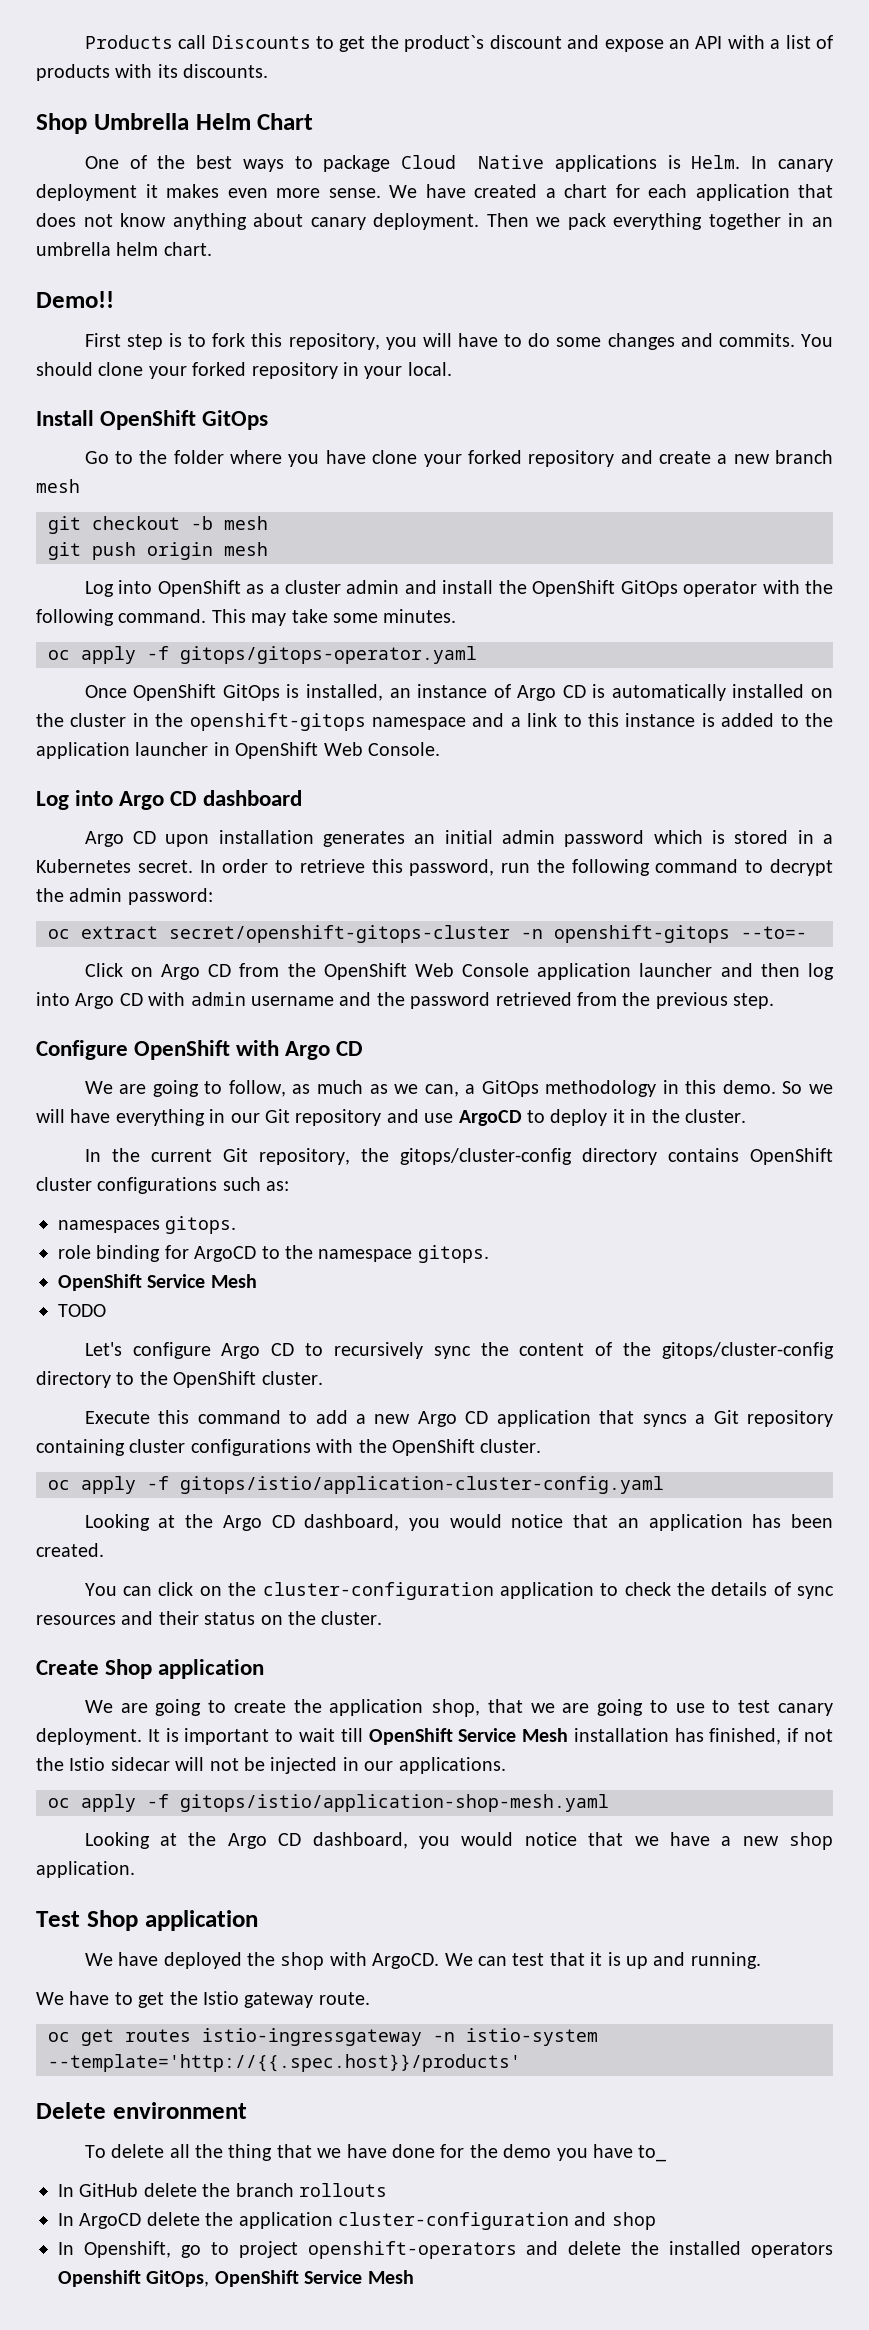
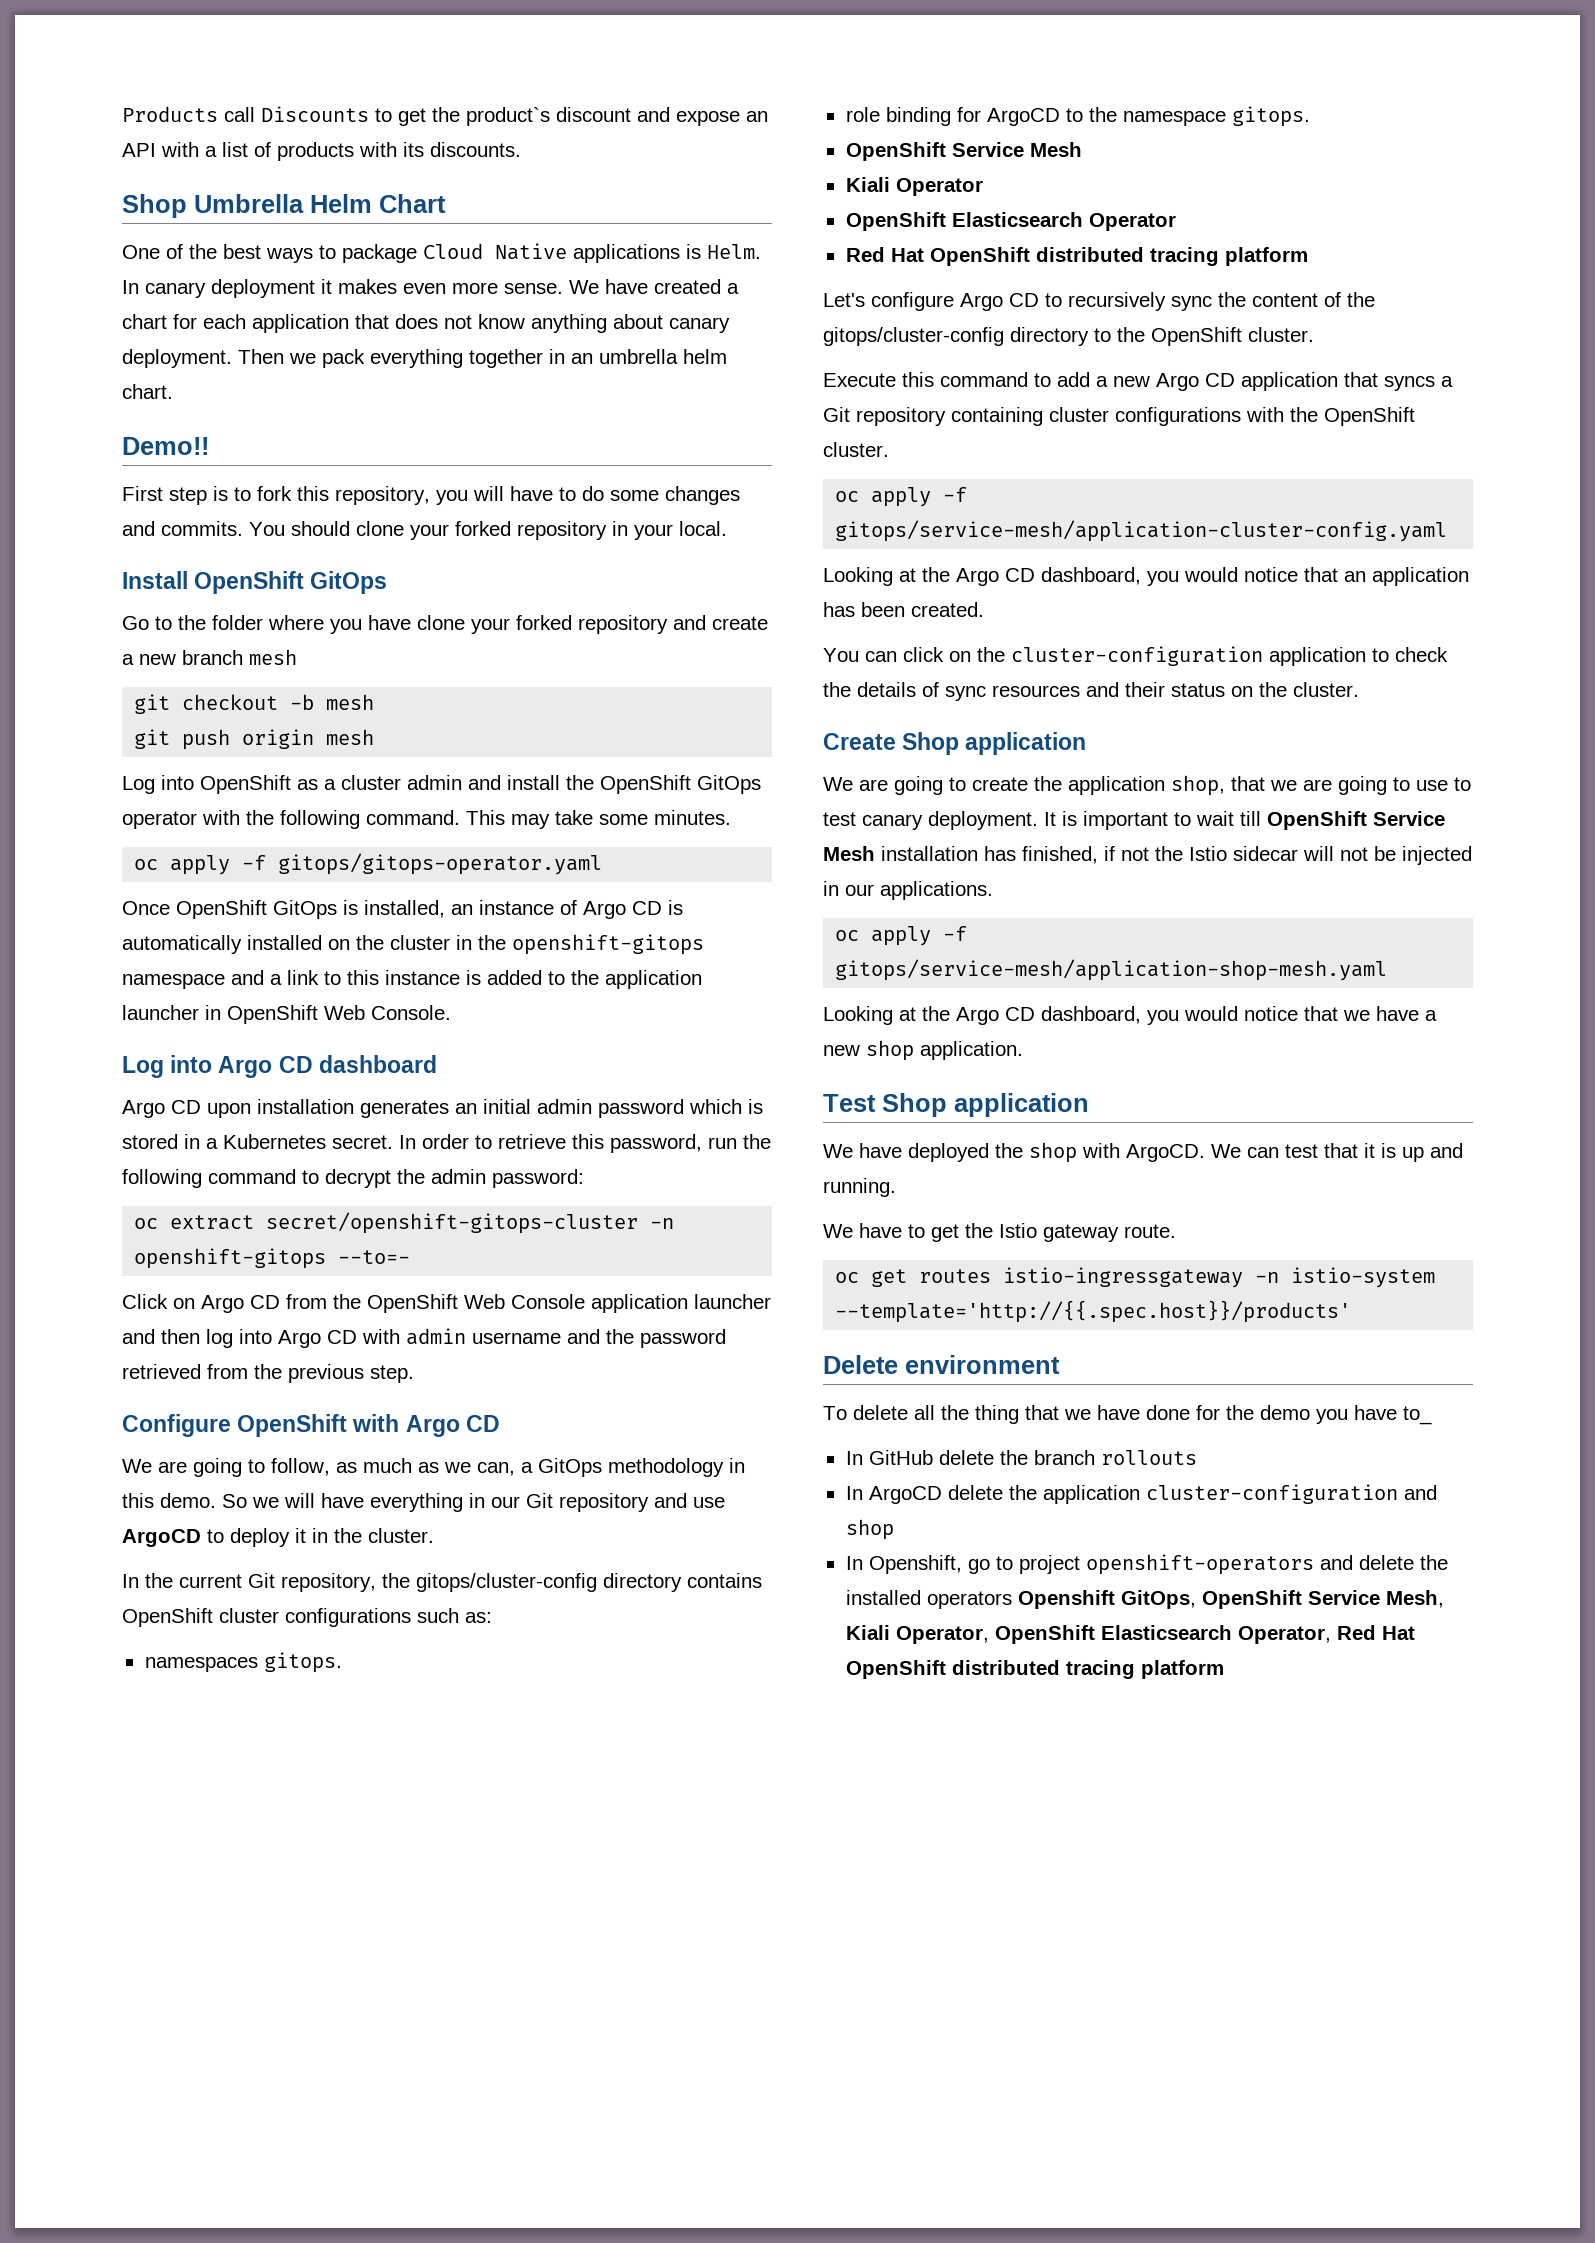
- TODO
+ Kiali Operator
+ OpenShift Elasticsearch Operator
+ Red Hat OpenShift distributed tracing platform
- oc apply -f gitops/istio/application-cluster-config.yaml
+ oc apply -f gitops/service-mesh/application-cluster-config.yaml
- oc apply -f gitops/istio/application-shop-mesh.yaml
+ oc apply -f gitops/service-mesh/application-shop-mesh.yaml
- In Openshift, go to project openshift-operators and delete the installed operators Openshift GitOps, OpenShift Service Mesh
+ In Openshift, go to project openshift-operators and delete the installed operators Openshift GitOps, OpenShift Service Mesh, Kiali Operator, OpenShift Elasticsearch Operator, Red Hat OpenShift distributed tracing platform

